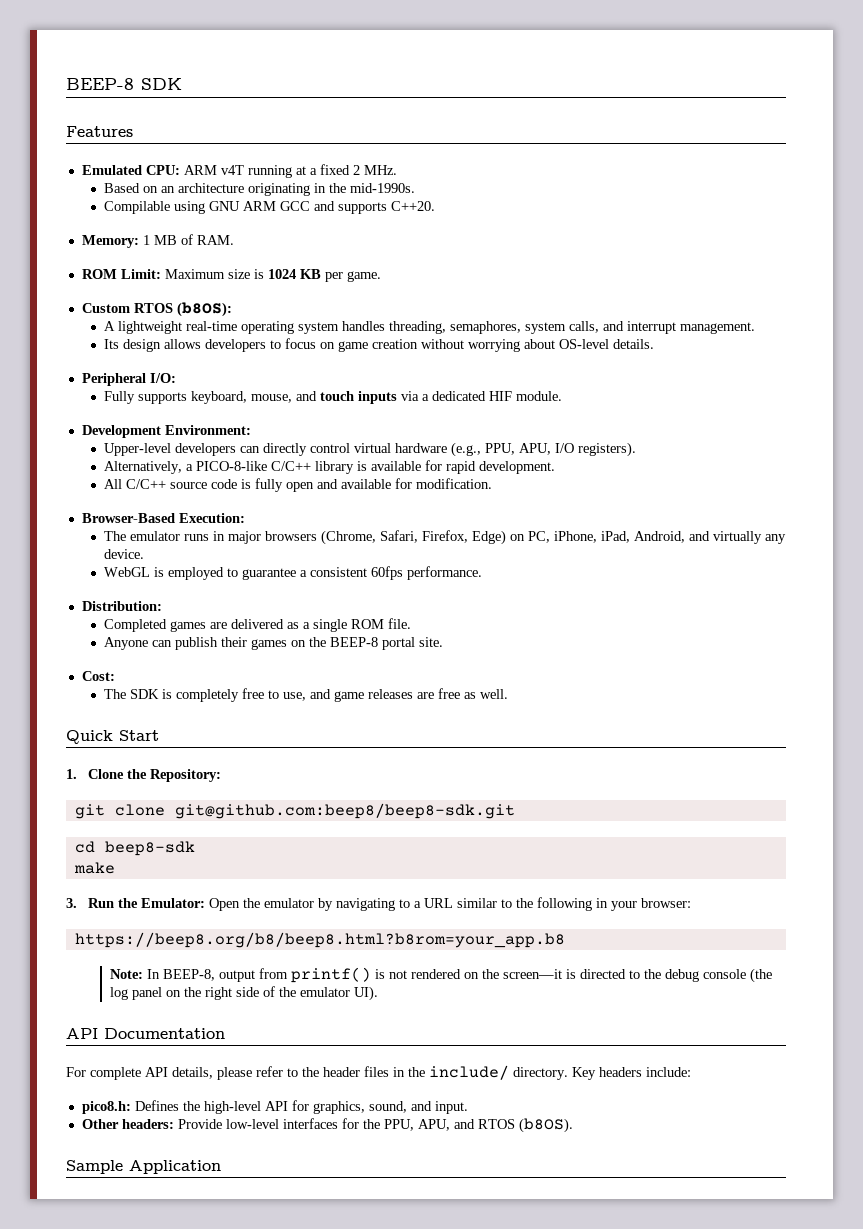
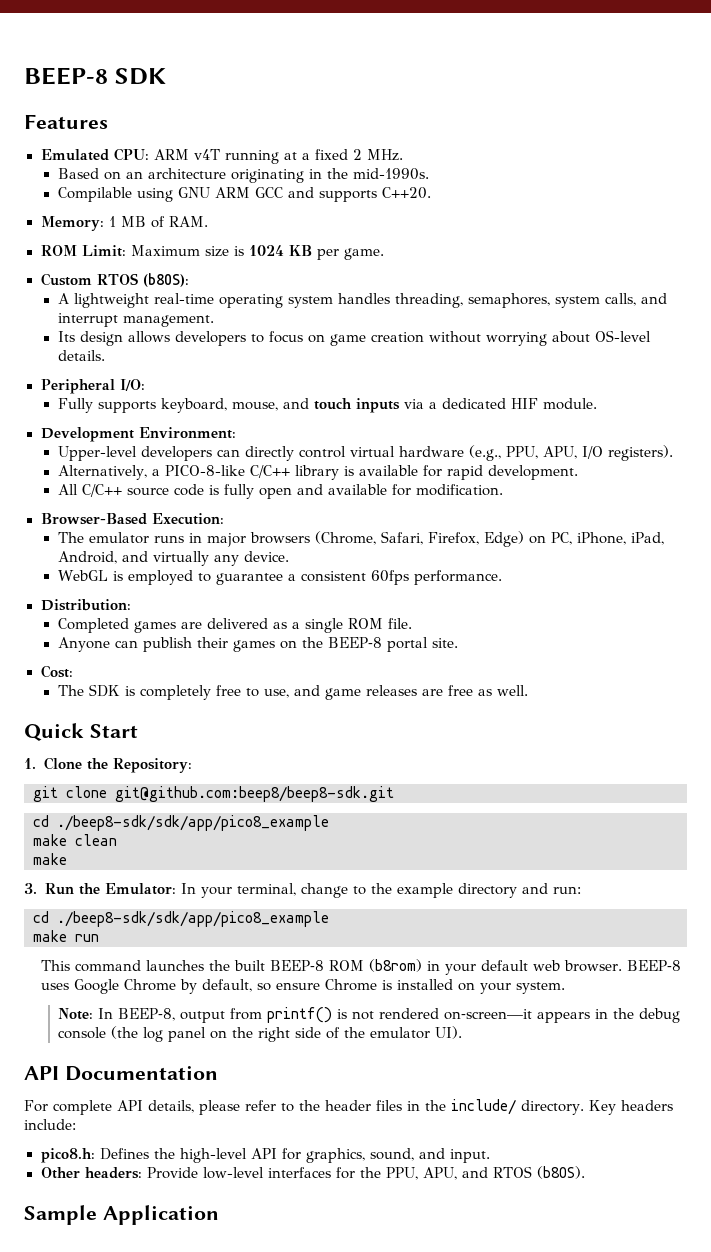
  git clone git@github.com:beep8/beep8-sdk.git
- cd beep8-sdk
+ cd ./beep8-sdk/sdk/app/pico8_example
+ make clean
- 3. Run the Emulator: Open the emulator by navigating to a URL similar to the following in your browser:
- https://beep8.org/b8/beep8.html?b8rom=your_app.b8
+ 3. Run the Emulator: In your terminal, change to the example directory and run:
+ cd ./beep8-sdk/sdk/app/pico8_example
+ make run
+ This command launches the built BEEP‑8 ROM (b8rom) in your default web browser. BEEP‑8 uses Google Chrome by default, so ensure Chrome is installed on your system.
- Note: In BEEP‑8, output from printf() is not rendered on the screen—it is directed to the debug console (the log panel on the right side of the emulator UI).
+ Note: In BEEP‑8, output from printf() is not rendered on‑screen—it appears in the debug console (the log panel on the right side of the emulator UI).

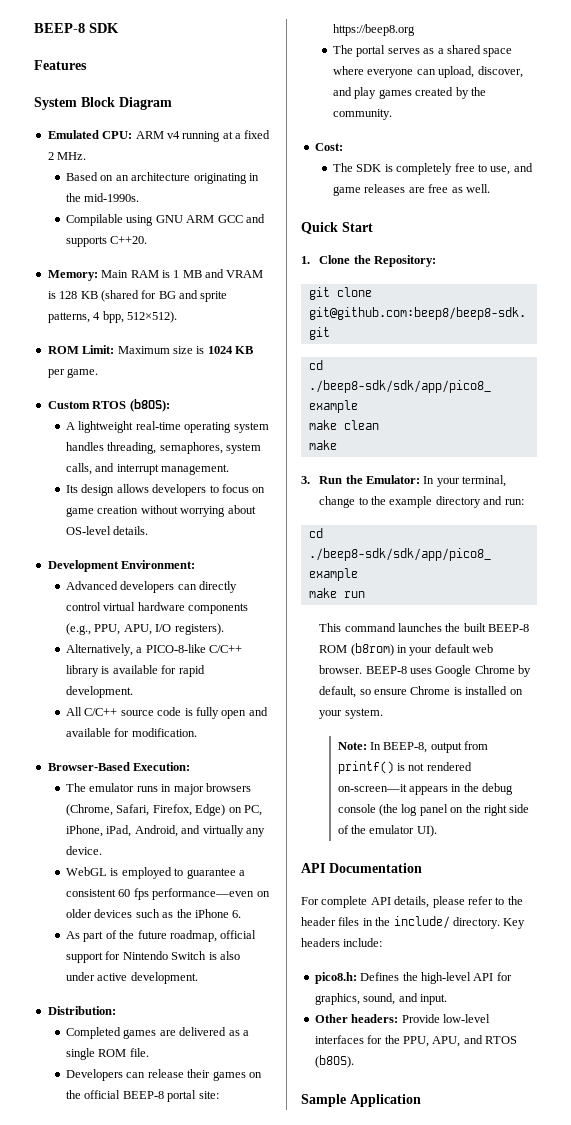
+ System Block Diagram
- Emulated CPU: ARM v4T running at a fixed 2 MHz.
+ Emulated CPU: ARM v4 running at a fixed 2 MHz.
- Memory: 1 MB of RAM.
+ Memory: Main RAM is 1 MB and VRAM is 128 KB (shared for BG and sprite patterns, 4 bpp, 512×512).
- Peripheral I/O:
- Fully supports keyboard, mouse, and touch inputs via a dedicated HIF module.
- Upper-level developers can directly control virtual hardware (e.g., PPU, APU, I/O registers).
+ Advanced developers can directly control virtual hardware components (e.g., PPU, APU, I/O registers).
- WebGL is employed to guarantee a consistent 60fps performance.
+ WebGL is employed to guarantee a consistent 60 fps performance—even on older devices such as the iPhone 6.
+ As part of the future roadmap, official support for Nintendo Switch is also under active development.
- Anyone can publish their games on the BEEP‑8 portal site.
+ Developers can release their games on the official BEEP‑8 portal site: https://beep8.org
+ The portal serves as a shared space where everyone can upload, discover, and play games created by the community.

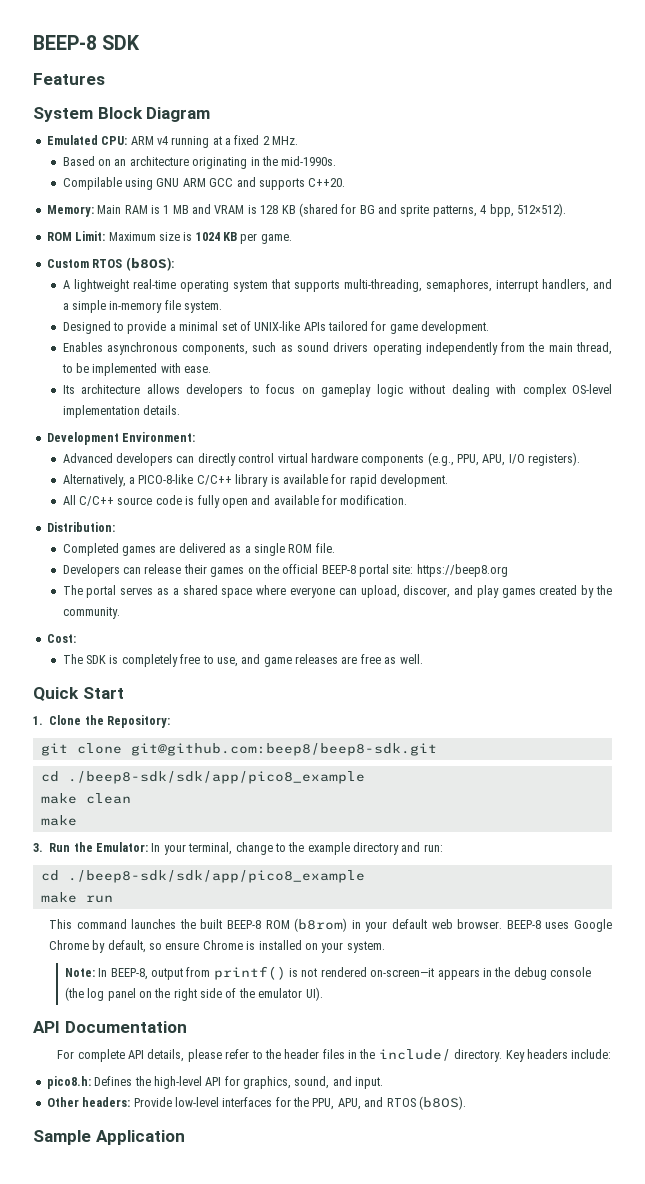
- A lightweight real-time operating system handles threading, semaphores, system calls, and interrupt management.
+ A lightweight real-time operating system that supports multi-threading, semaphores, interrupt handlers, and a simple in-memory file system.
+ Designed to provide a minimal set of UNIX-like APIs tailored for game development.
+ Enables asynchronous components, such as sound drivers operating independently from the main thread, to be implemented with ease.
- Its design allows developers to focus on game creation without worrying about OS-level details.
+ Its architecture allows developers to focus on gameplay logic without dealing with complex OS-level implementation details.
- Browser-Based Execution:
- The emulator runs in major browsers (Chrome, Safari, Firefox, Edge) on PC, iPhone, iPad, Android, and virtually any device.
- WebGL is employed to guarantee a consistent 60 fps performance—even on older devices such as the iPhone 6.
- As part of the future roadmap, official support for Nintendo Switch is also under active development.

